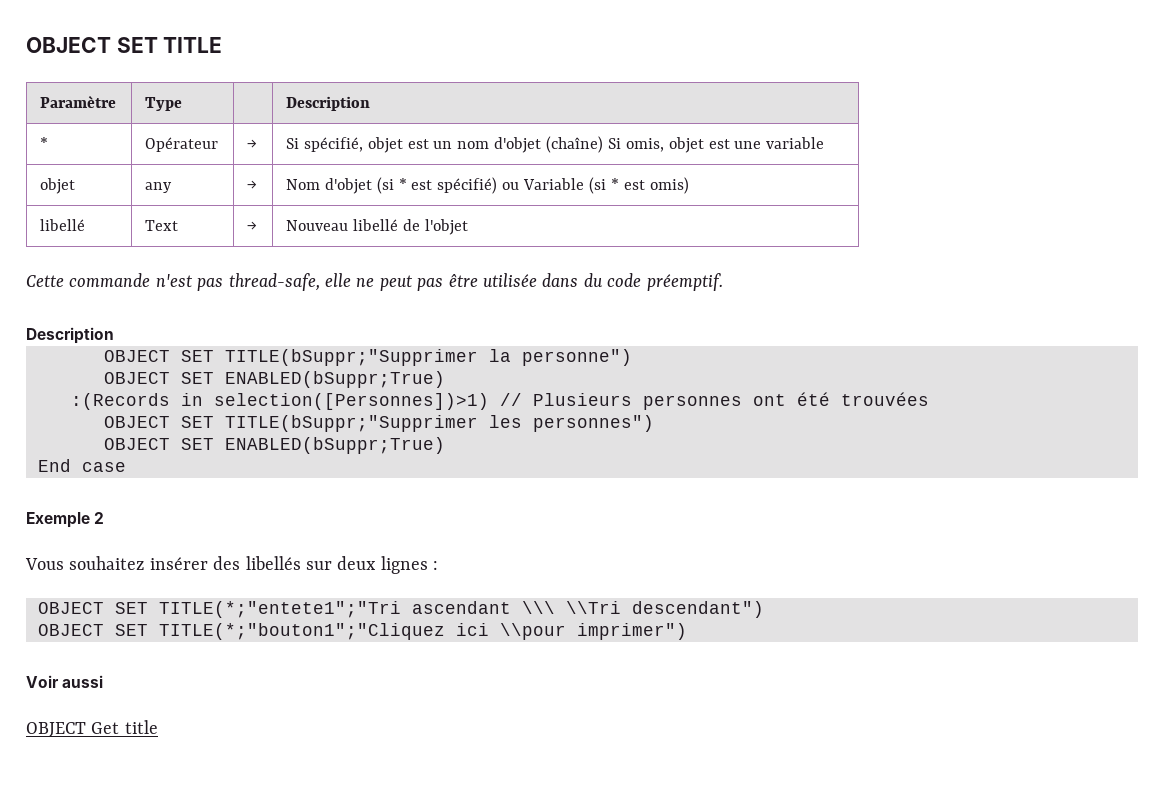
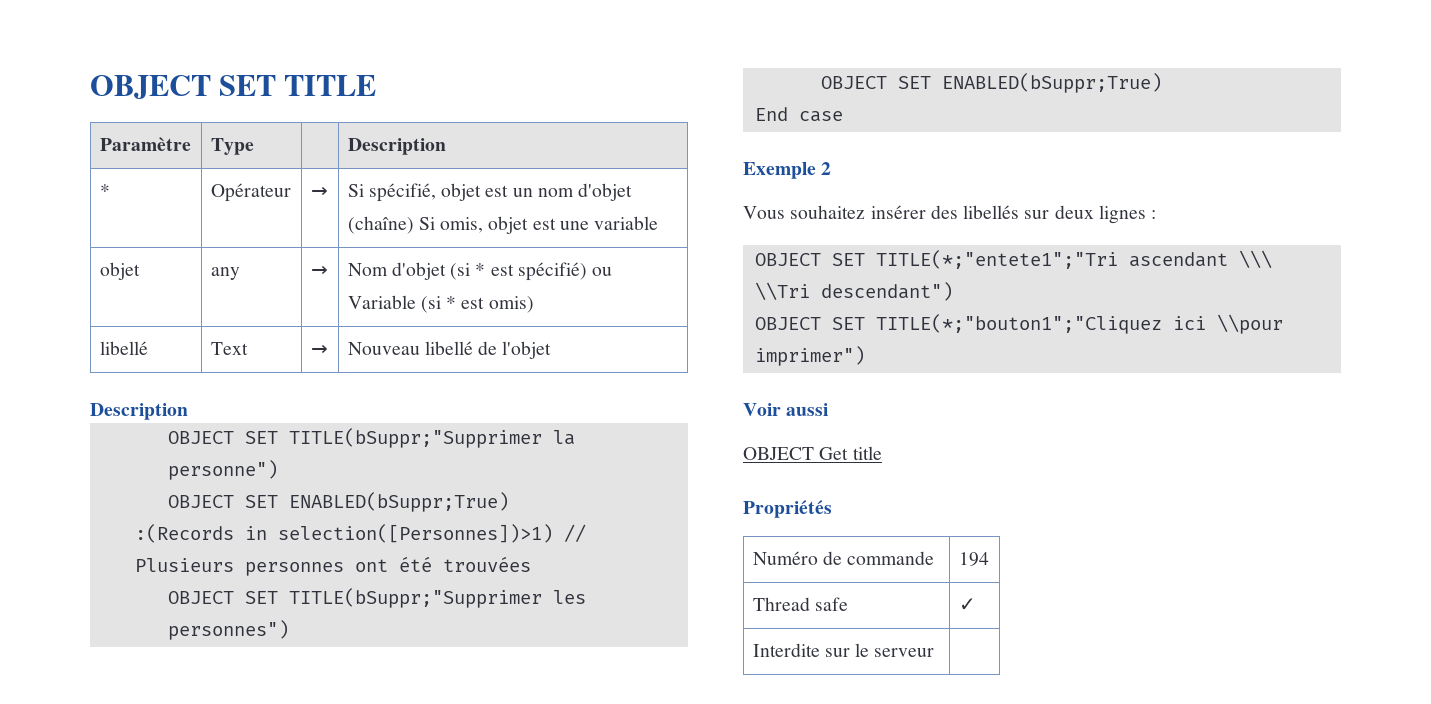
- Cette commande n'est pas thread-safe, elle ne peut pas être utilisée dans du code préemptif.
+ Propriétés
+ Numéro de commande | 194
+ Thread safe | ✓
+ Interdite sur le serveur |

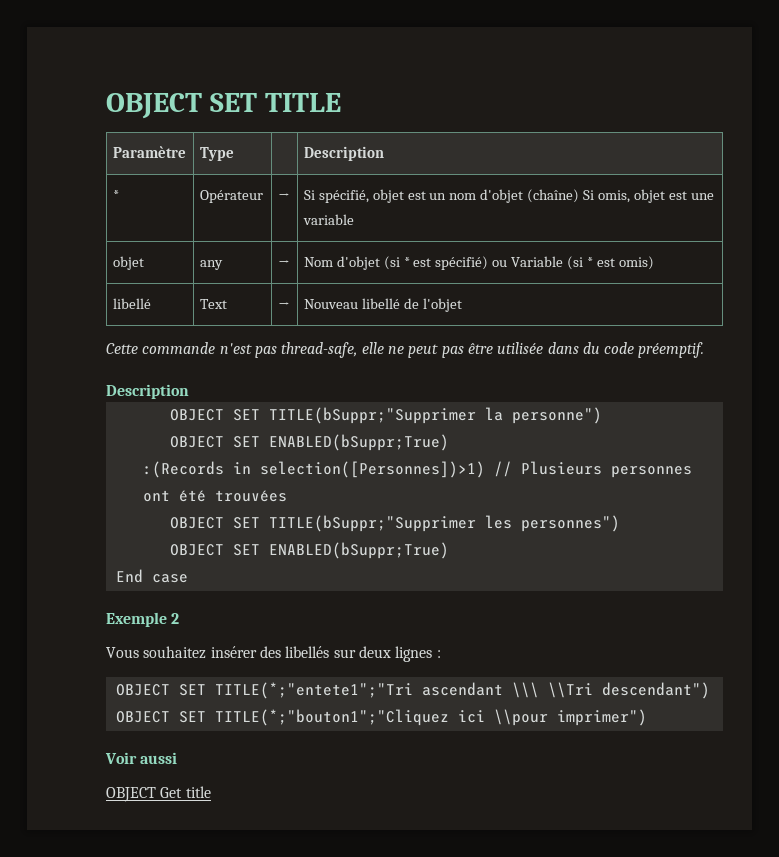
+ Cette commande n'est pas thread-safe, elle ne peut pas être utilisée dans du code préemptif.
- Propriétés
- Numéro de commande | 194
- Thread safe | ✓
- Interdite sur le serveur |

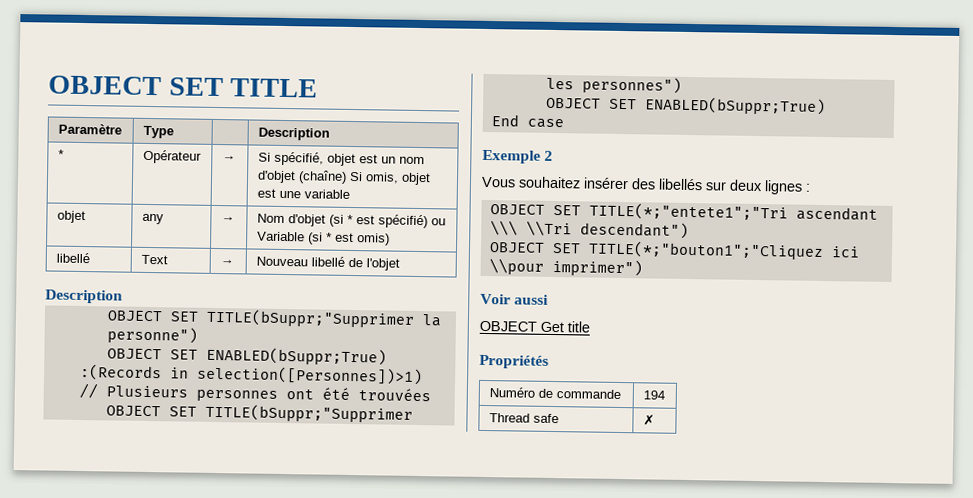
- Cette commande n'est pas thread-safe, elle ne peut pas être utilisée dans du code préemptif.
+ Propriétés
+ Numéro de commande | 194
+ Thread safe | ✗

